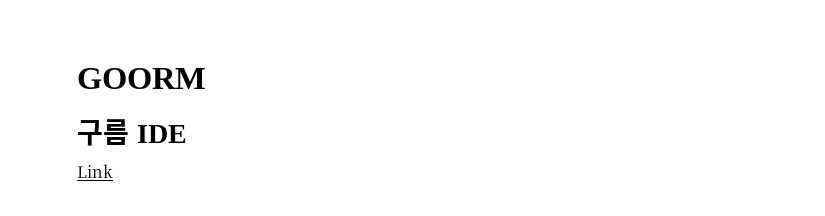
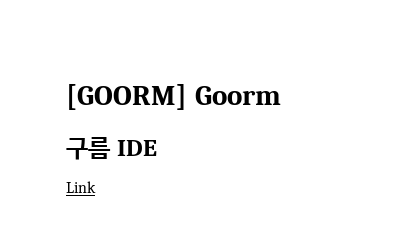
- GOORM
+ [GOORM] Goorm

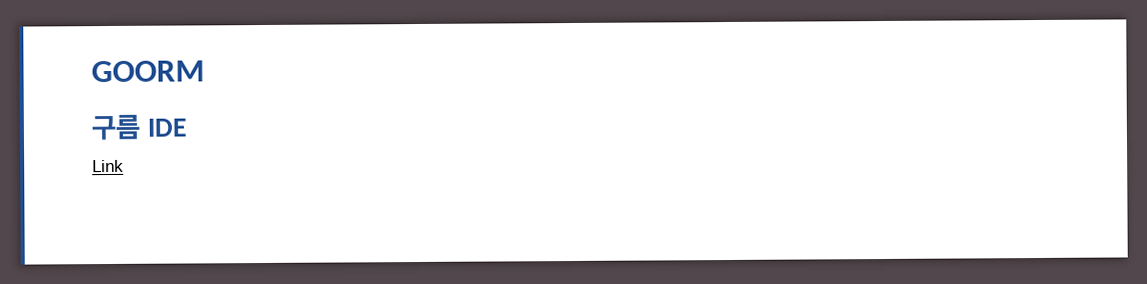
- [GOORM] Goorm
+ GOORM

